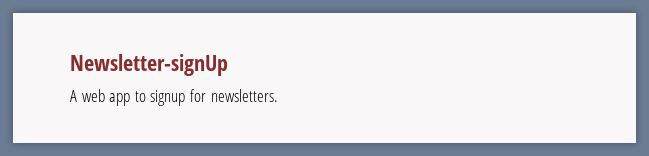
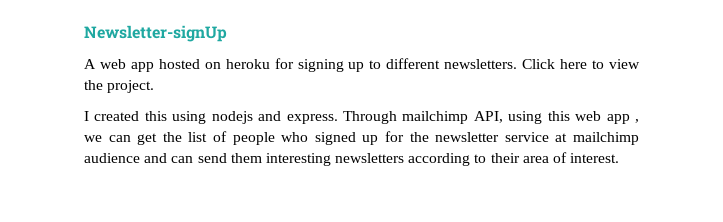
- A web app to signup for newsletters.
+ A web app hosted on heroku for signing up to different newsletters. Click here to view the project.
+ I created this using nodejs and express. Through mailchimp API, using this web app , we can get the list of people who signed up for the newsletter service at mailchimp audience and can send them interesting newsletters according to their area of interest.

